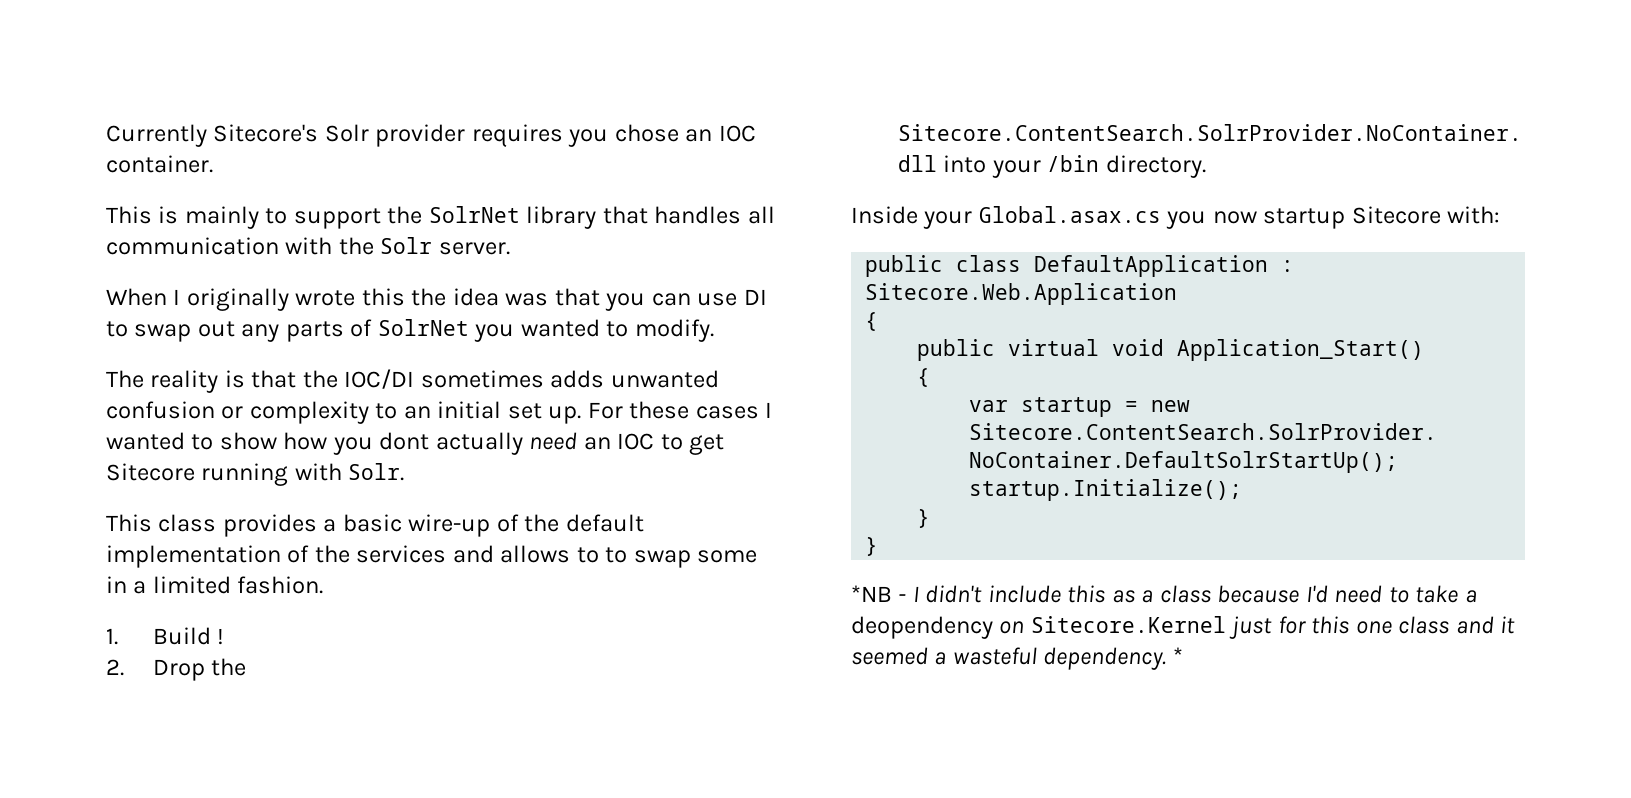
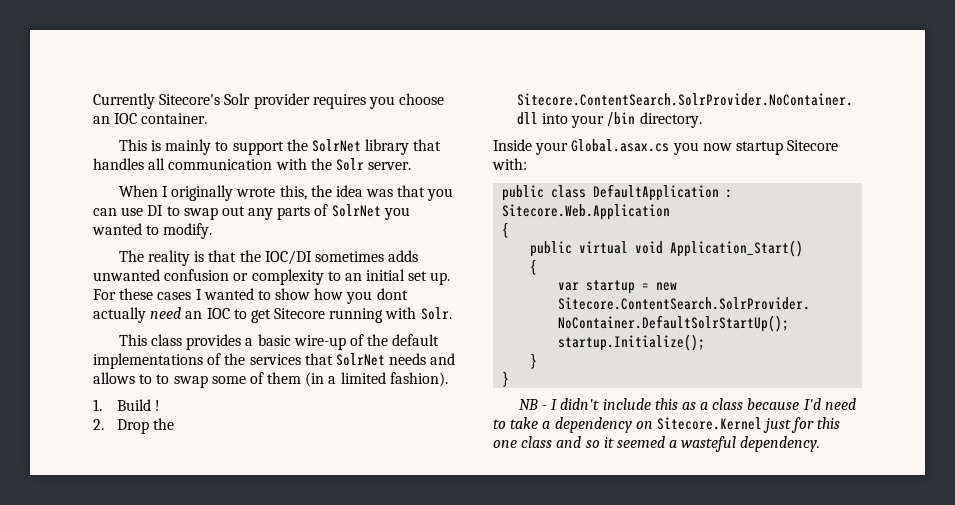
- Currently Sitecore's Solr provider requires you chose an IOC container.
+ Currently Sitecore's Solr provider requires you choose an IOC container.
- When I originally wrote this the idea was that you can use DI to swap out any parts of SolrNet you wanted to modify.
+ When I originally wrote this, the idea was that you can use DI to swap out any parts of SolrNet you wanted to modify.
- This class provides a basic wire-up of the default implementation of the services and allows to to swap some in a limited fashion.
+ This class provides a basic wire-up of the default implementations of the services that SolrNet needs and allows to to swap some of them (in a limited fashion).
- *NB - I didn't include this as a class because I'd need to take a deopendency on Sitecore.Kernel just for this one class and it seemed a wasteful dependency. *
+ NB - I didn't include this as a class because I'd need to take a dependency on Sitecore.Kernel just for this one class and so it seemed a wasteful dependency.

